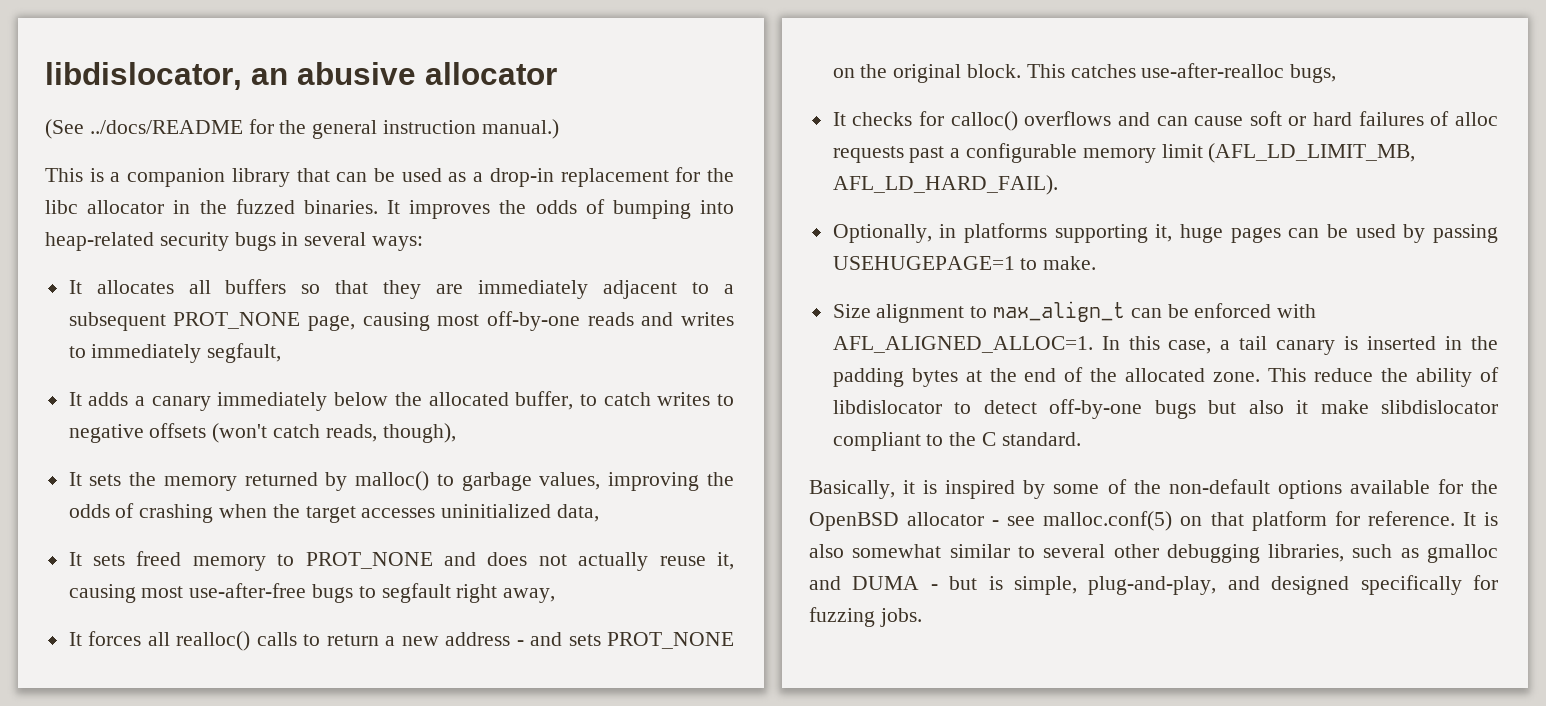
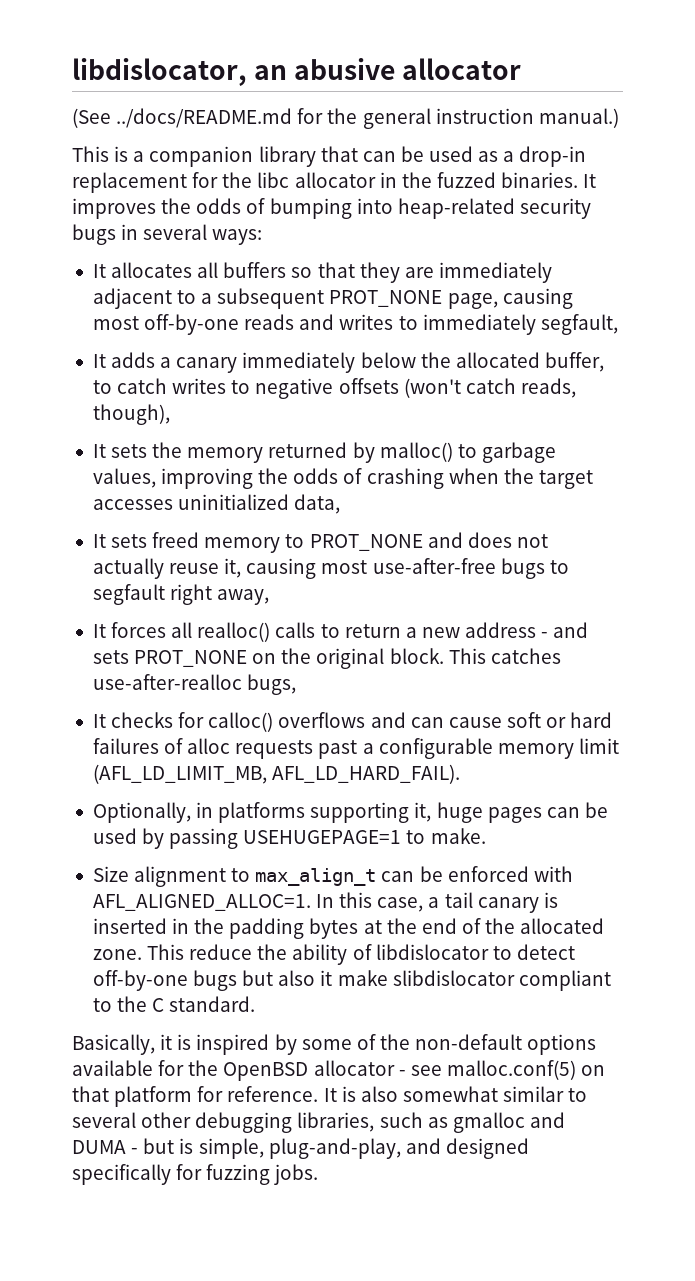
- (See ../docs/README for the general instruction manual.)
+ (See ../docs/README.md for the general instruction manual.)

